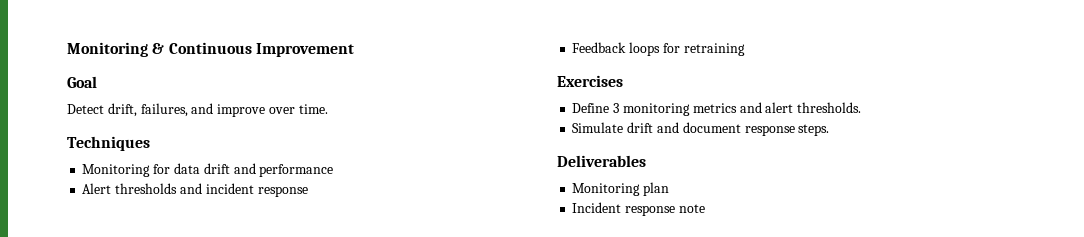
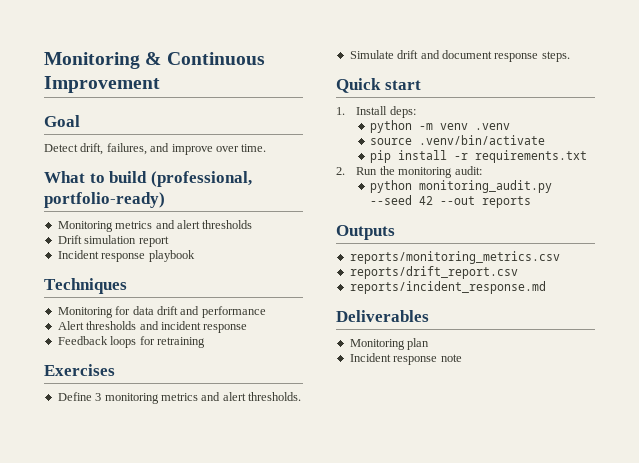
+ What to build (professional, portfolio-ready)
+ Monitoring metrics and alert thresholds
+ Drift simulation report
+ Incident response playbook
+ Quick start
+ 1. Install deps:
+ python -m venv .venv
+ source .venv/bin/activate
+ pip install -r requirements.txt
+ 2. Run the monitoring audit:
+ python monitoring_audit.py --seed 42 --out reports
+ Outputs
+ reports/monitoring_metrics.csv
+ reports/drift_report.csv
+ reports/incident_response.md

